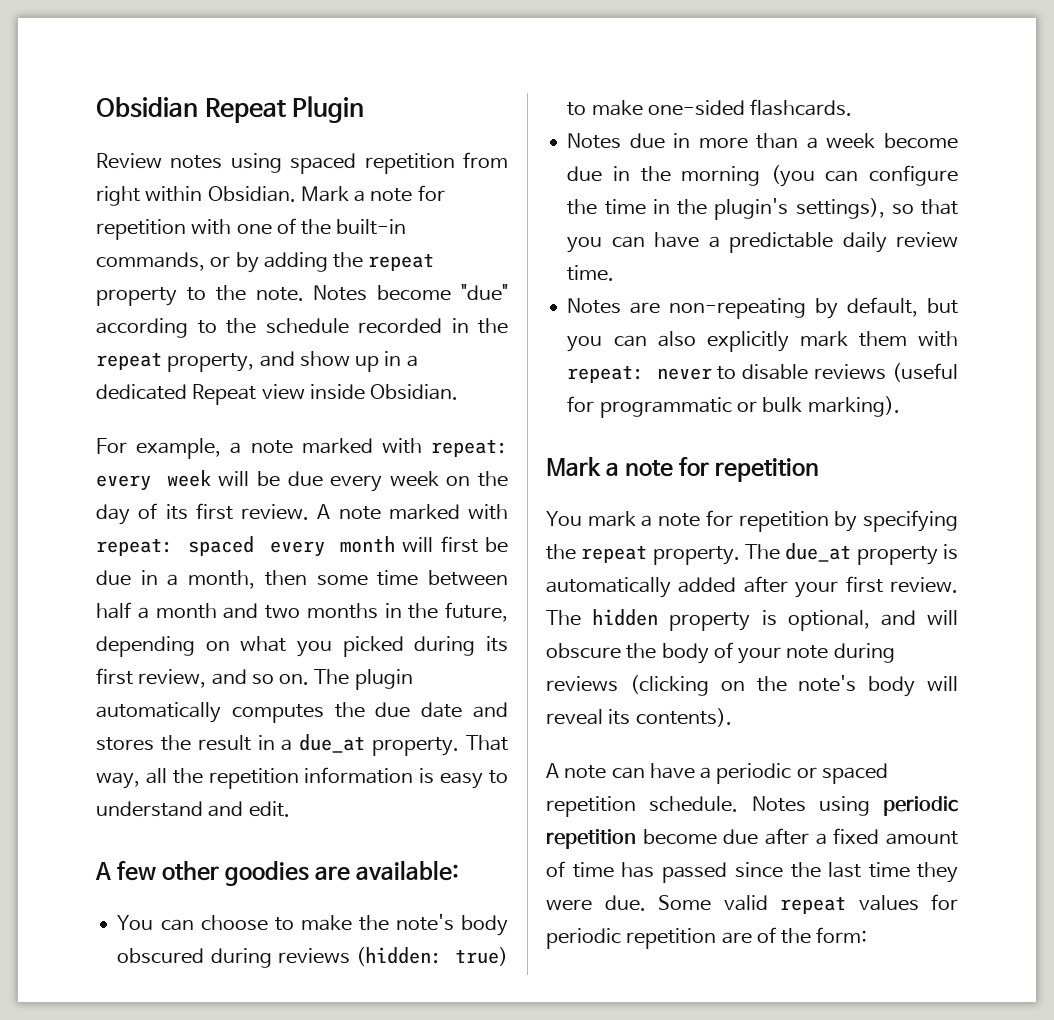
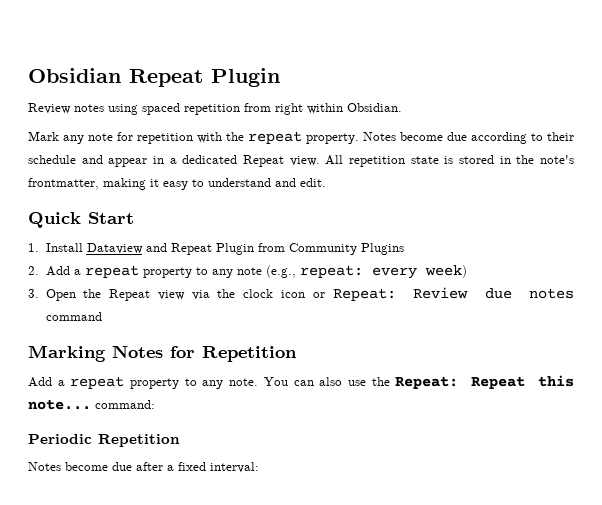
- Review notes using spaced repetition from right within Obsidian. Mark a note for repetition with one of the built-in commands, or by adding the repeat property to the note. Notes become "due" according to the schedule recorded in the repeat property, and show up in a dedicated Repeat view inside Obsidian.
- For example, a note marked with repeat: every week will be due every week on the day of its first review. A note marked with repeat: spaced every month will first be due in a month, then some time between half a month and two months in the future, depending on what you picked during its first review, and so on. The plugin automatically computes the due date and stores the result in a due_at property. That way, all the repetition information is easy to understand and edit.
+ Review notes using spaced repetition from right within Obsidian.
+ Mark any note for repetition with the repeat property. Notes become due according to their schedule and appear in a dedicated Repeat view. All repetition state is stored in the note's frontmatter, making it easy to understand and edit.
- A few other goodies are available:
- You can choose to make the note's body obscured during reviews (hidden: true) to make one-sided flashcards.
- Notes due in more than a week become due in the morning (you can configure the time in the plugin's settings), so that you can have a predictable daily review time.
- Notes are non-repeating by default, but you can also explicitly mark them with repeat: never to disable reviews (useful for programmatic or bulk marking).
- Mark a note for repetition
- You mark a note for repetition by specifying the repeat property. The due_at property is automatically added after your first review. The hidden property is optional, and will obscure the body of your note during reviews (clicking on the note's body will reveal its contents).
- A note can have a periodic or spaced repetition schedule. Notes using periodic repetition become due after a fixed amount of time has passed since the last time they were due. Some valid repeat values for periodic repetition are of the form:
+ Quick Start
+ 1. Install Dataview and Repeat Plugin from Community Plugins
+ 2. Add a repeat property to any note (e.g., repeat: every week)
+ 3. Open the Repeat view via the clock icon or Repeat: Review due notes command
+ Marking Notes for Repetition
+ Add a repeat property to any note. You can also use the Repeat: Repeat this note... command:
+ Periodic Repetition
+ Notes become due after a fixed interval:

